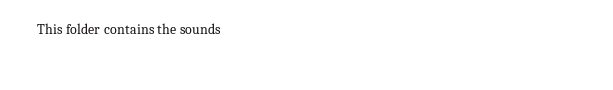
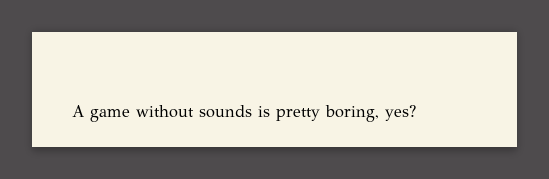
- This folder contains the sounds
+ A game without sounds is pretty boring, yes?

